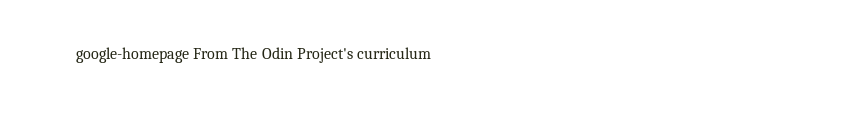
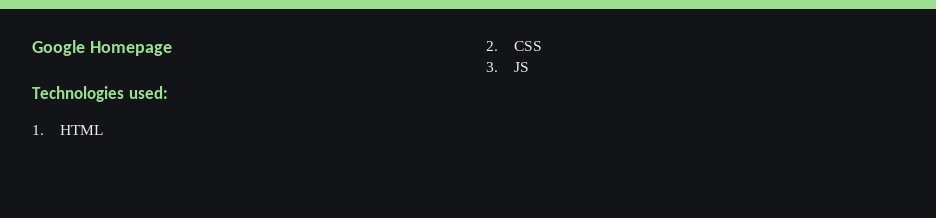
- google-homepage From The Odin Project's curriculum
+ Google Homepage
+ Technologies used:
+ 1. HTML
+ 2. CSS
+ 3. JS

